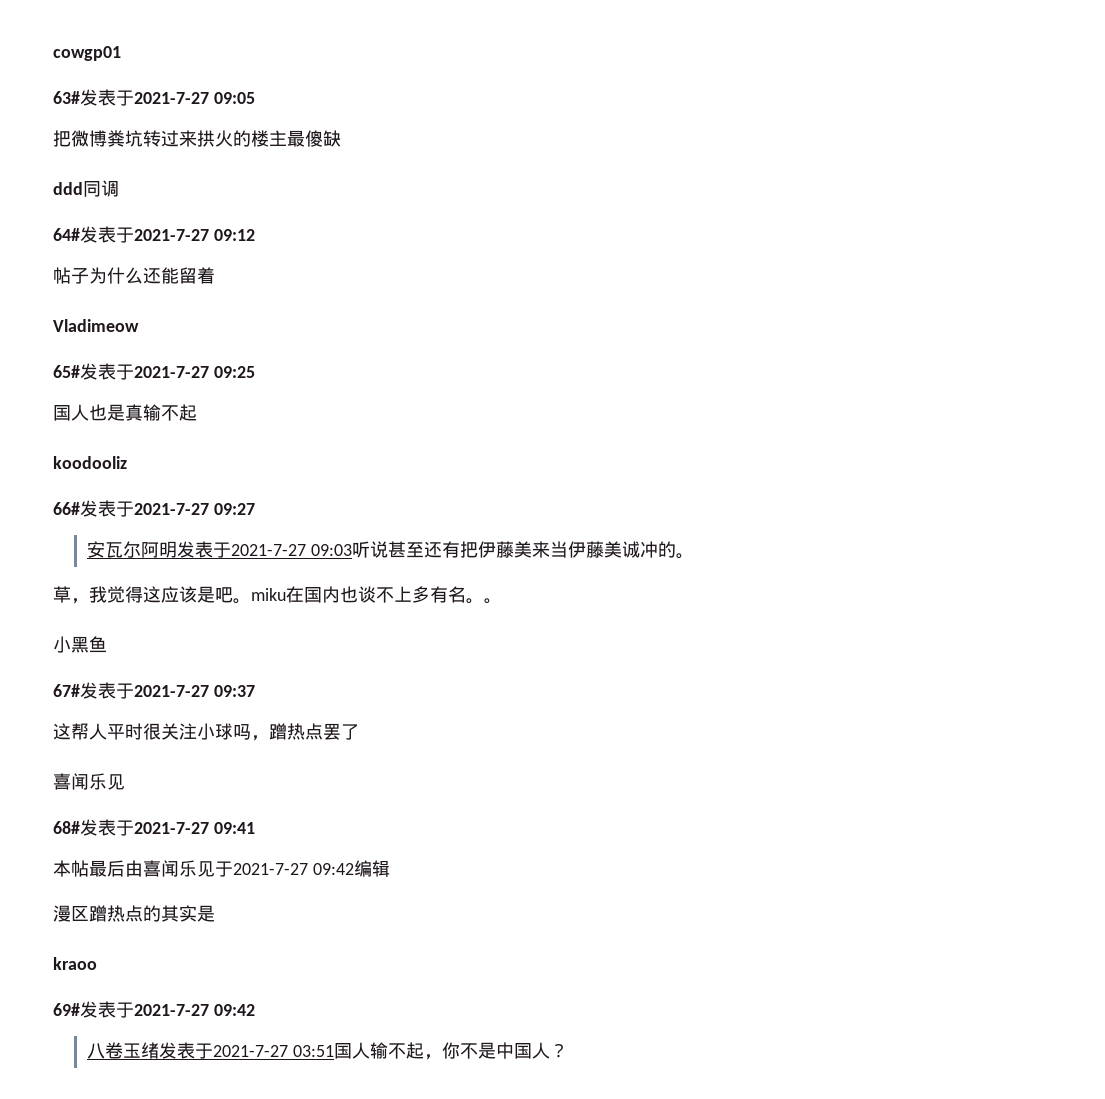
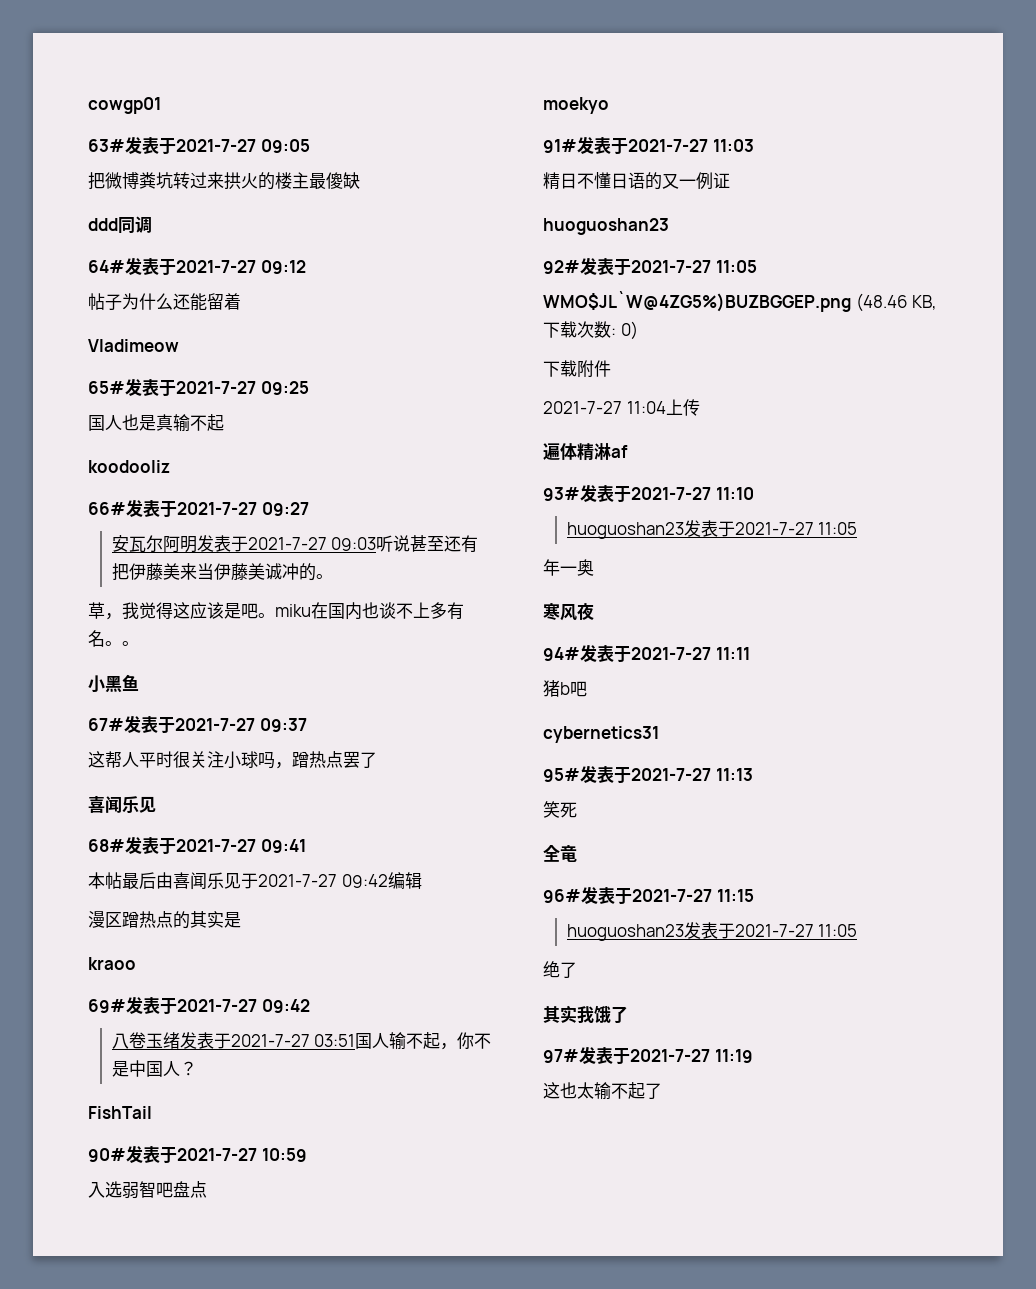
+ FishTail
+ 90#发表于2021-7-27 10:59
+ 入选弱智吧盘点
+ moekyo
+ 91#发表于2021-7-27 11:03
+ 精日不懂日语的又一例证
+ huoguoshan23
+ 92#发表于2021-7-27 11:05
+ WMO$JL`W@4ZG5%)BUZBGGEP.png (48.46 KB,下载次数: 0)
+ 下载附件
+ 2021-7-27 11:04上传
+ 遍体精淋af
+ 93#发表于2021-7-27 11:10
+ huoguoshan23发表于2021-7-27 11:05
+ 年一奥
+ 寒风夜
+ 94#发表于2021-7-27 11:11
+ 猪b吧
+ cybernetics31
+ 95#发表于2021-7-27 11:13
+ 笑死
+ 全竜
+ 96#发表于2021-7-27 11:15
+ huoguoshan23发表于2021-7-27 11:05
+ 绝了
+ 其实我饿了
+ 97#发表于2021-7-27 11:19
+ 这也太输不起了

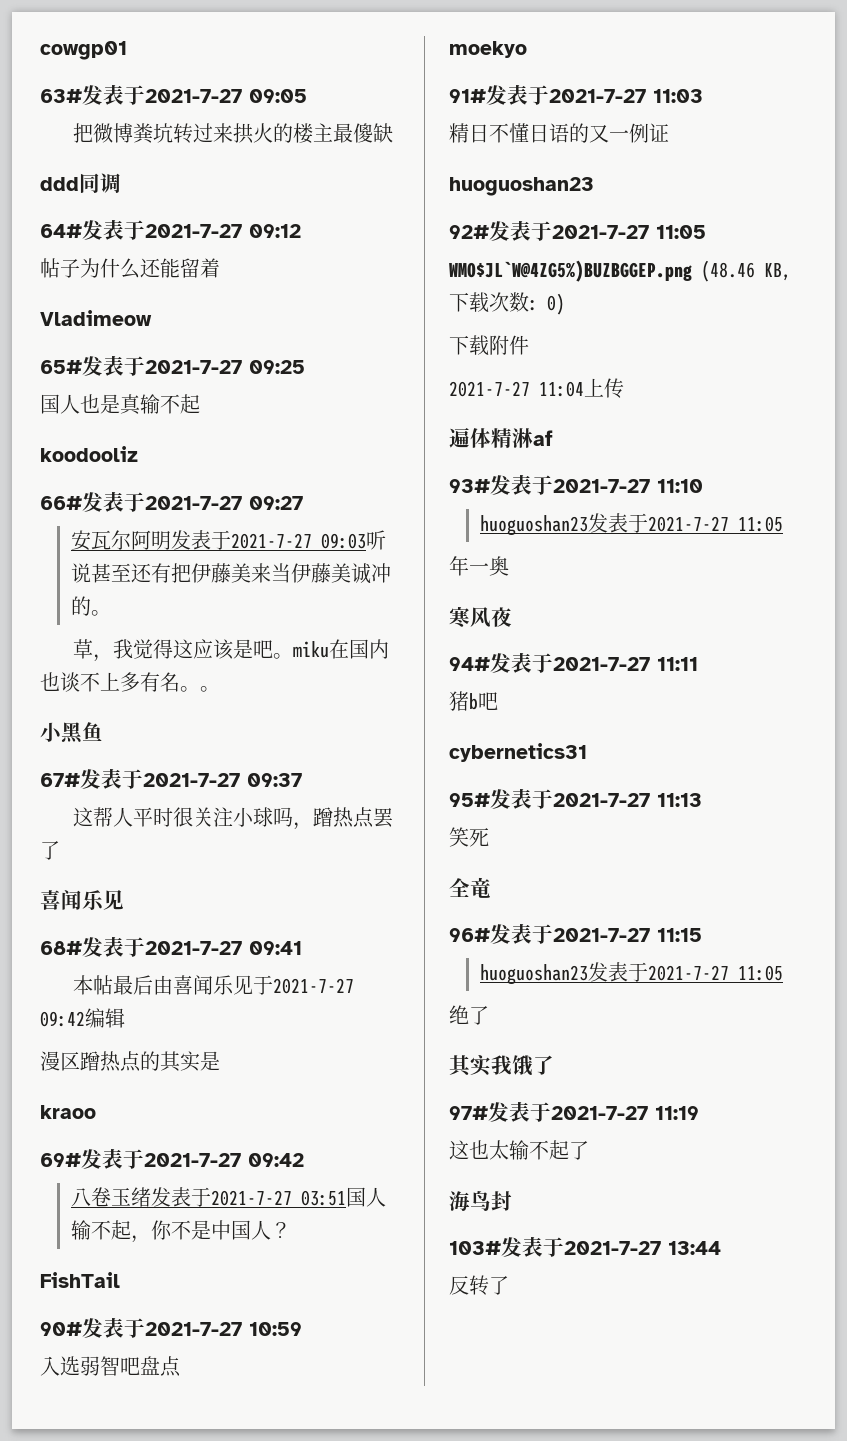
+ 海鸟封
+ 103#发表于2021-7-27 13:44
+ 反转了

